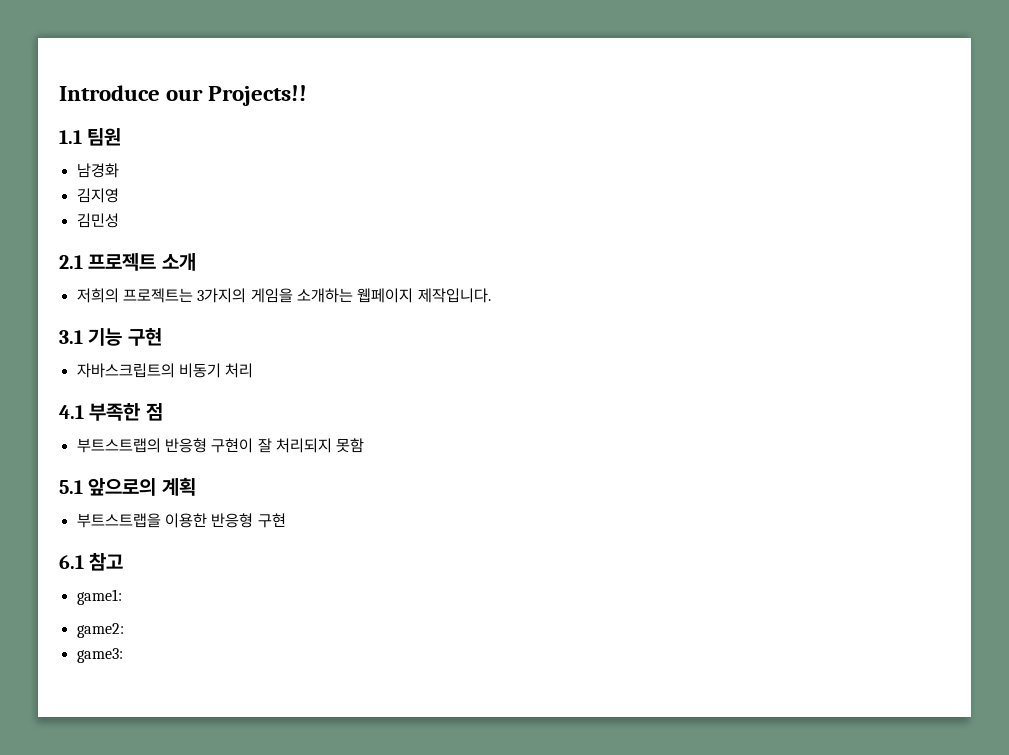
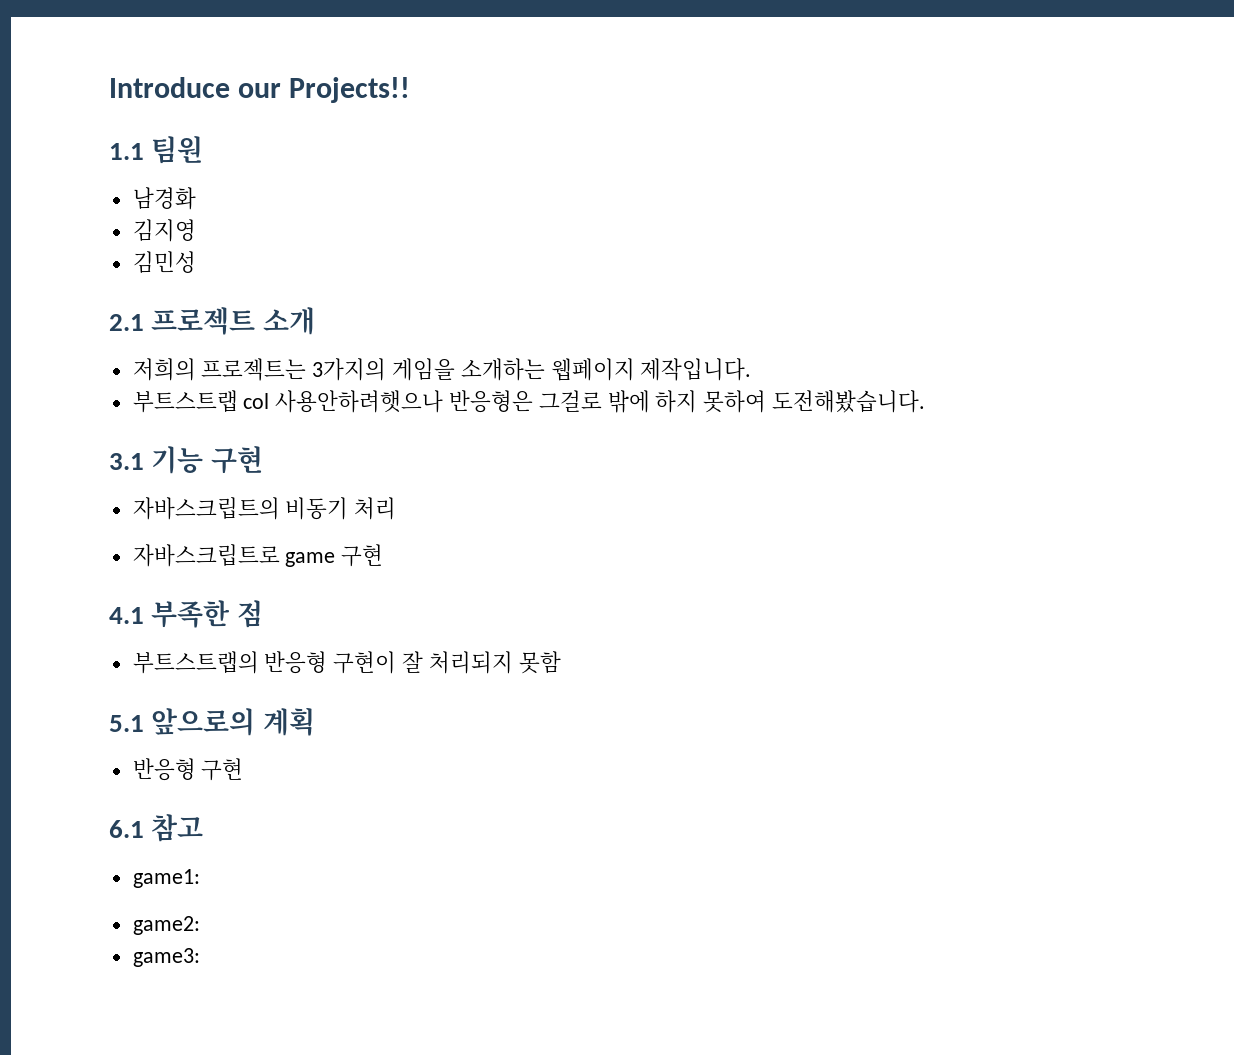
+ 부트스트랩 col 사용안하려햇으나 반응형은 그걸로 밖에 하지 못하여 도전해봤습니다.
+ 자바스크립트로 game 구현
- 부트스트랩을 이용한 반응형 구현
+ 반응형 구현

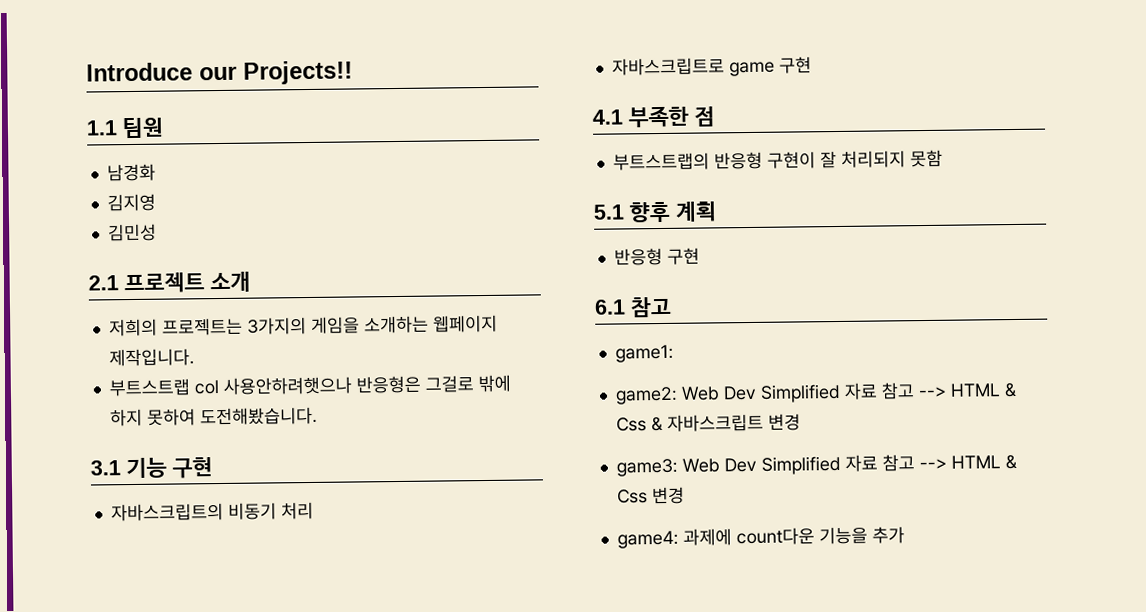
- 5.1 앞으로의 계획
+ 5.1 향후 계획
- game2:
- game3:
+ game2: Web Dev Simplified 자료 참고 --> HTML & Css & 자바스크립트 변경
+ game3: Web Dev Simplified 자료 참고 --> HTML & Css 변경
+ game4: 과제에 count다운 기능을 추가

